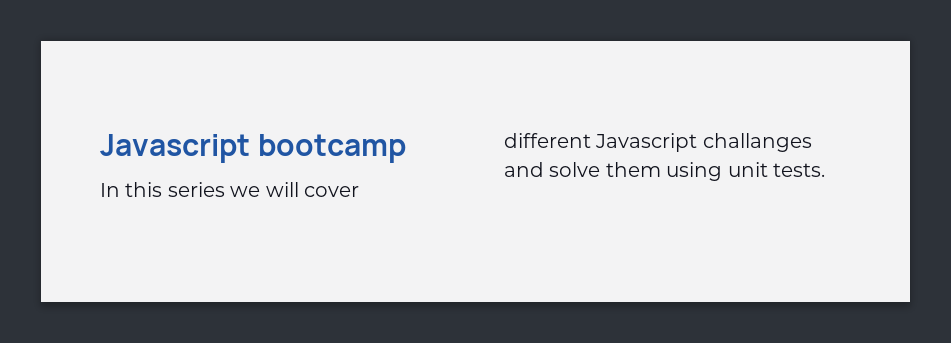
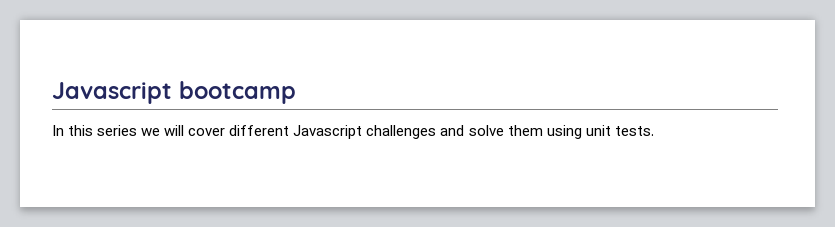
- In this series we will cover different Javascript challanges and solve them using unit tests.
+ In this series we will cover different Javascript challenges and solve them using unit tests.

